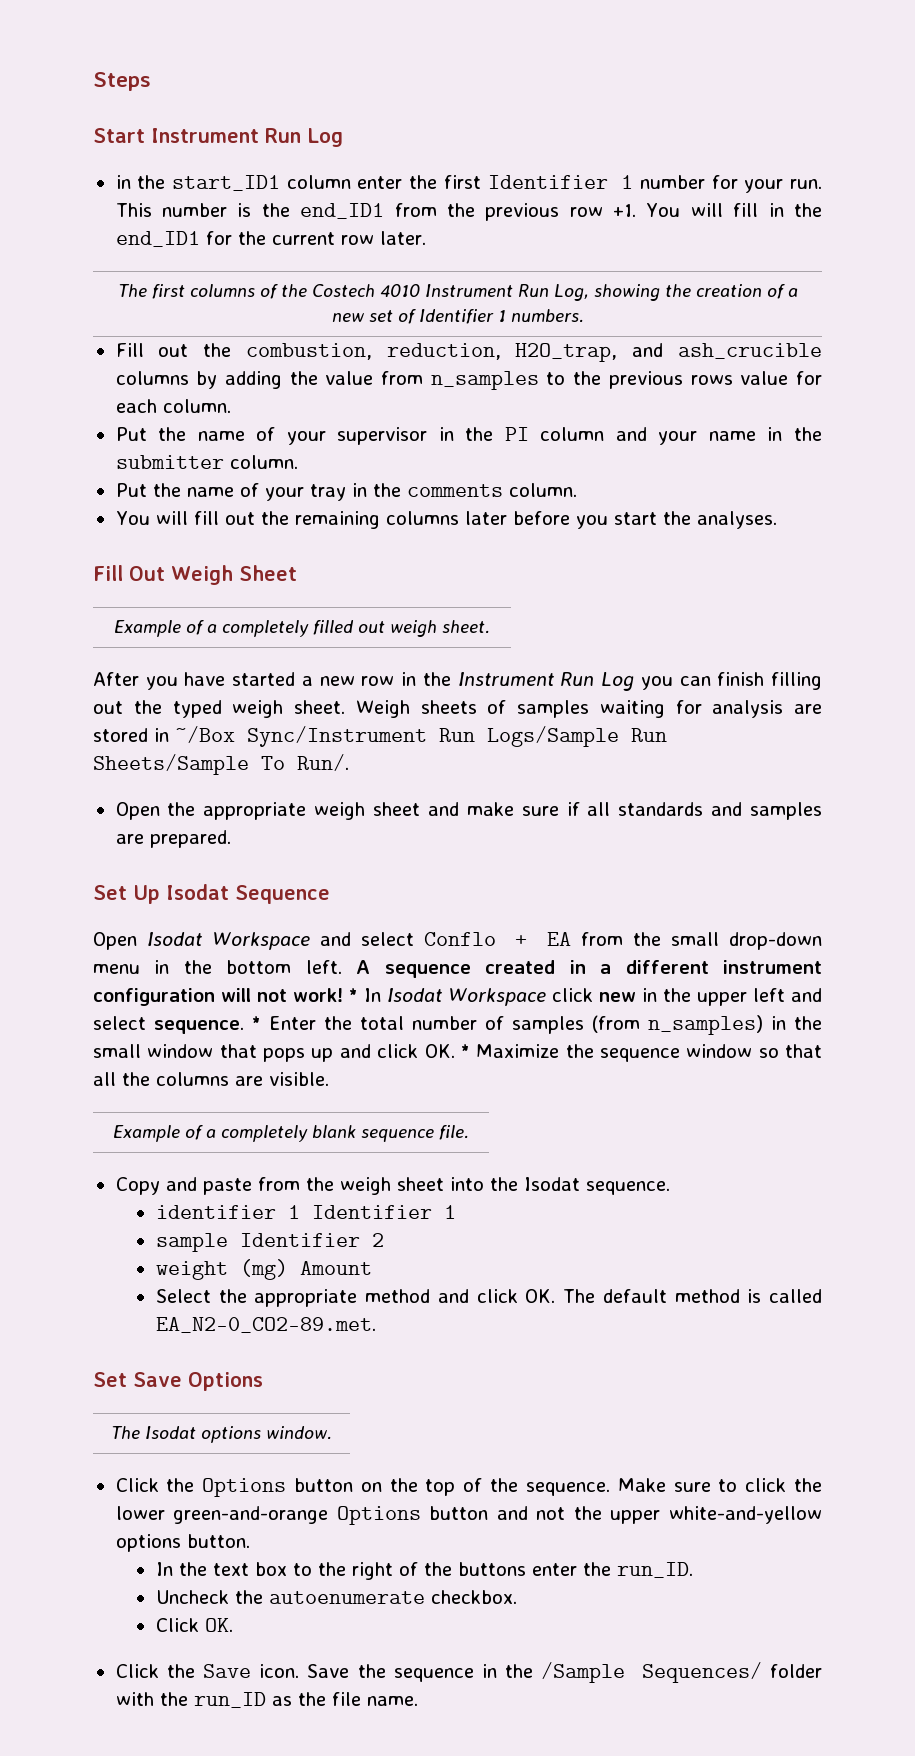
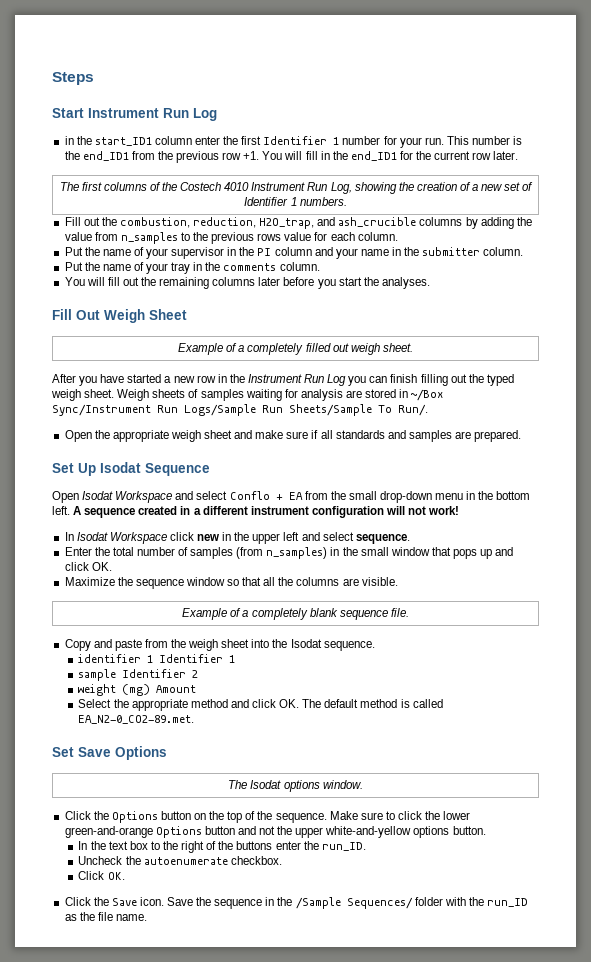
- A sequence created in a different instrument configuration will not work! * In Isodat Workspace click new in the upper left and select sequence. * Enter the total number of samples (from n_samples) in the small window that pops up and click OK. * Maximize the sequence window so that all the columns are visible.
+ A sequence created in a different instrument configuration will not work!
+ In Isodat Workspace click new in the upper left and select sequence.
+ Enter the total number of samples (from n_samples) in the small window that pops up and click OK.
+ Maximize the sequence window so that all the columns are visible.

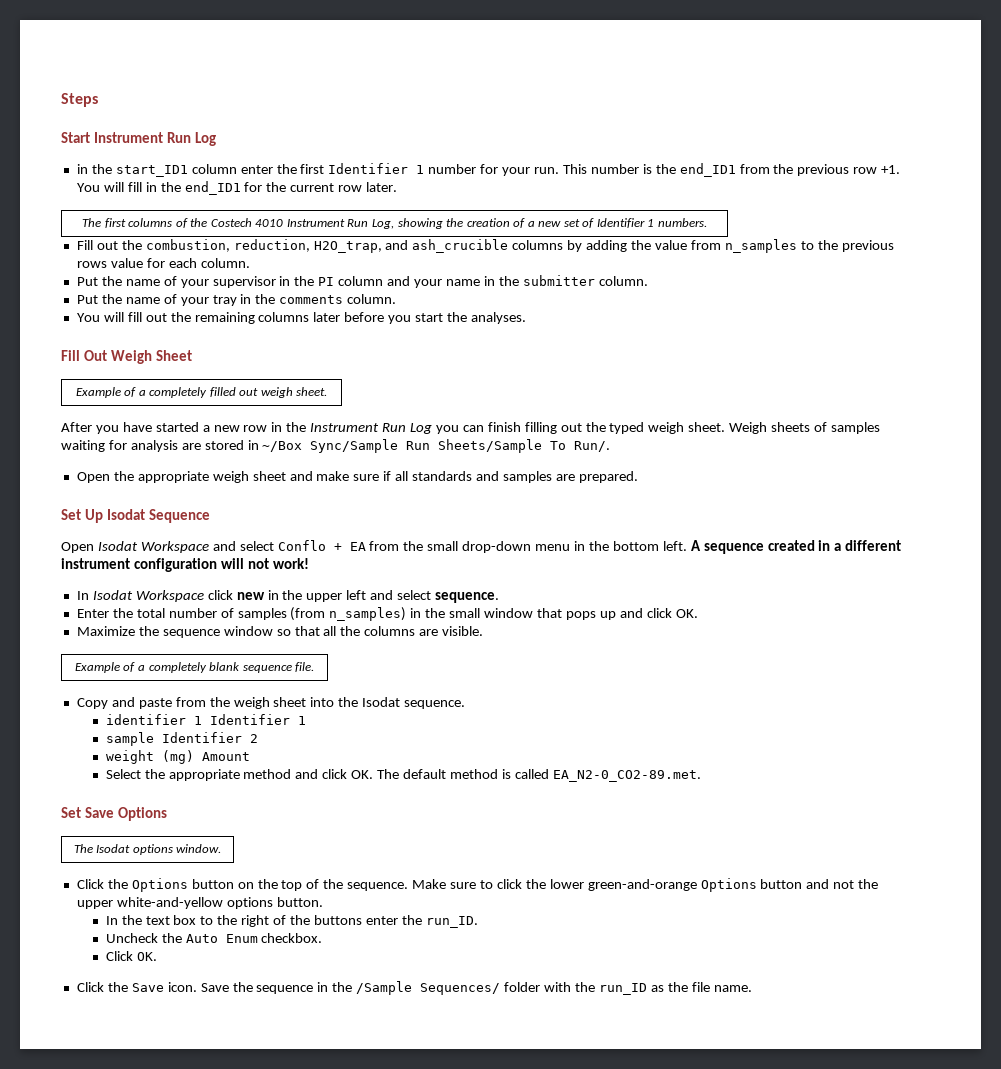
- Weigh sheets of samples waiting for analysis are stored in ~/Box Sync/Instrument Run Logs/Sample Run Sheets/Sample To Run/.
+ Weigh sheets of samples waiting for analysis are stored in ~/Box Sync/Sample Run Sheets/Sample To Run/.
- Uncheck the autoenumerate checkbox.
+ Uncheck the Auto Enum checkbox.

